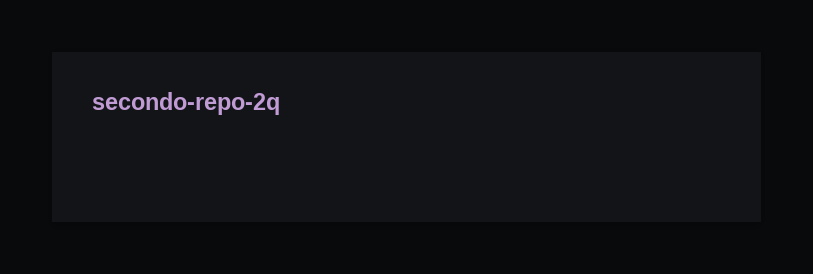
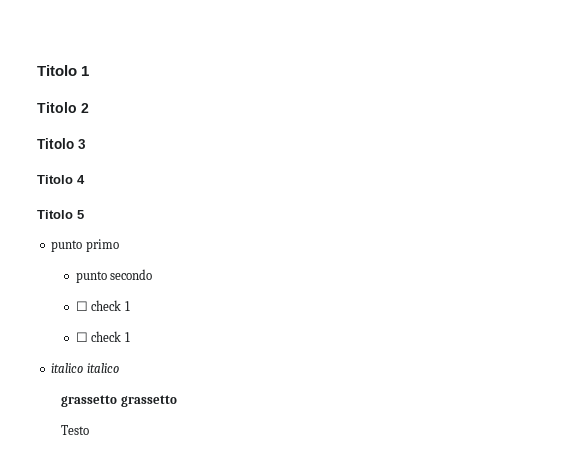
- secondo-repo-2q
+ Titolo 1
+ Titolo 2
+ Titolo 3
+ Titolo 4
+ Titolo 5
+ punto primo
+ punto secondo
+ ☐ check 1
+ ☐ check 1
+ italico italico
+ grassetto grassetto
+ Testo

